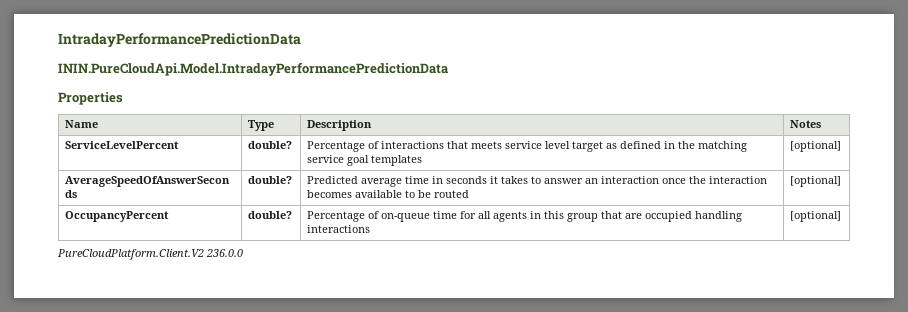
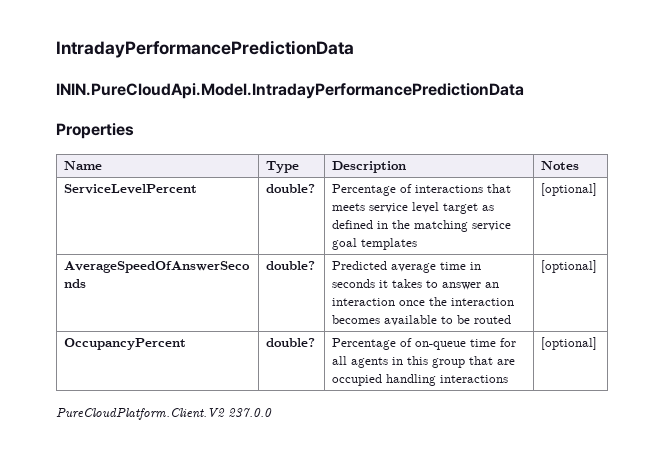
- PureCloudPlatform.Client.V2 236.0.0
+ PureCloudPlatform.Client.V2 237.0.0

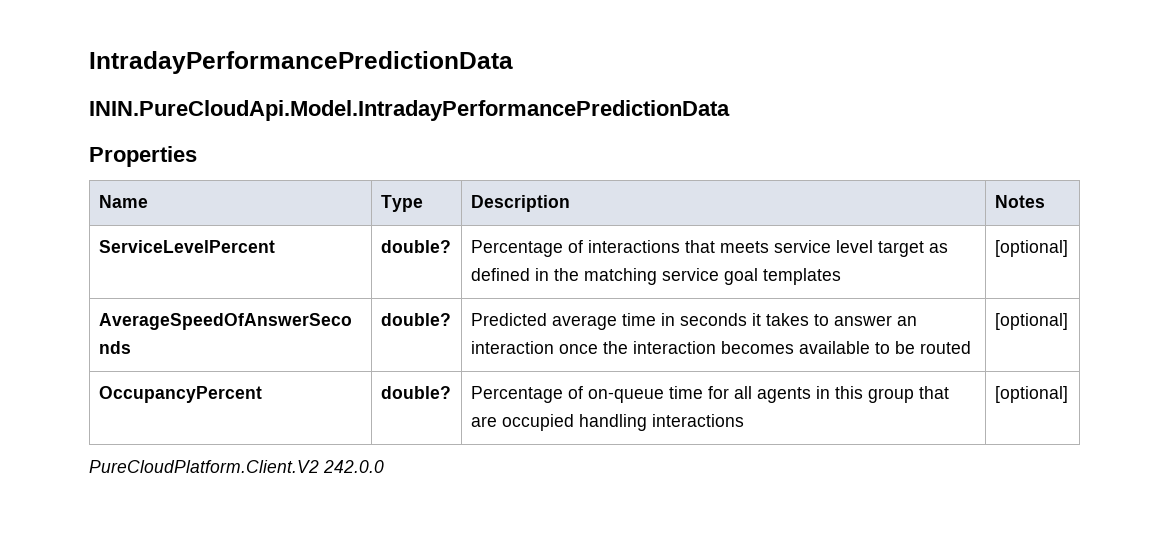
- PureCloudPlatform.Client.V2 237.0.0
+ PureCloudPlatform.Client.V2 242.0.0

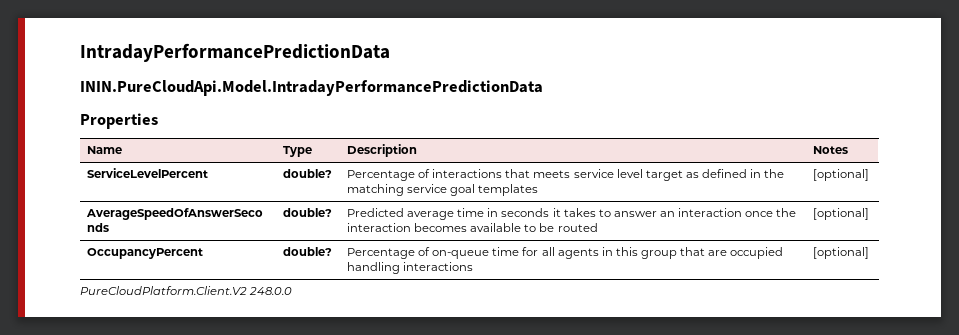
- PureCloudPlatform.Client.V2 242.0.0
+ PureCloudPlatform.Client.V2 248.0.0

